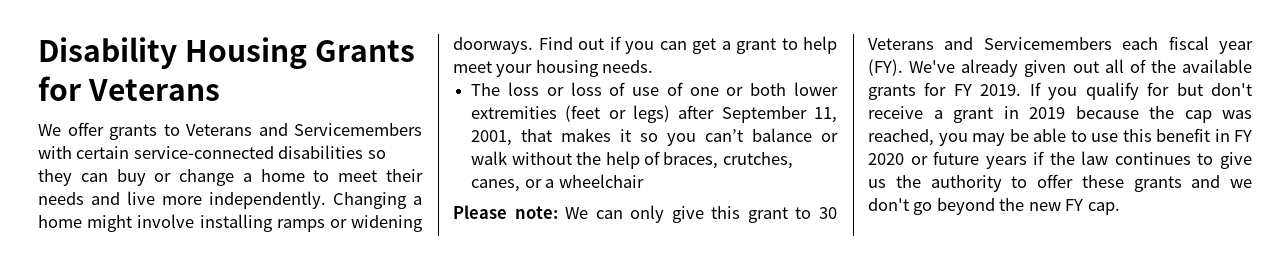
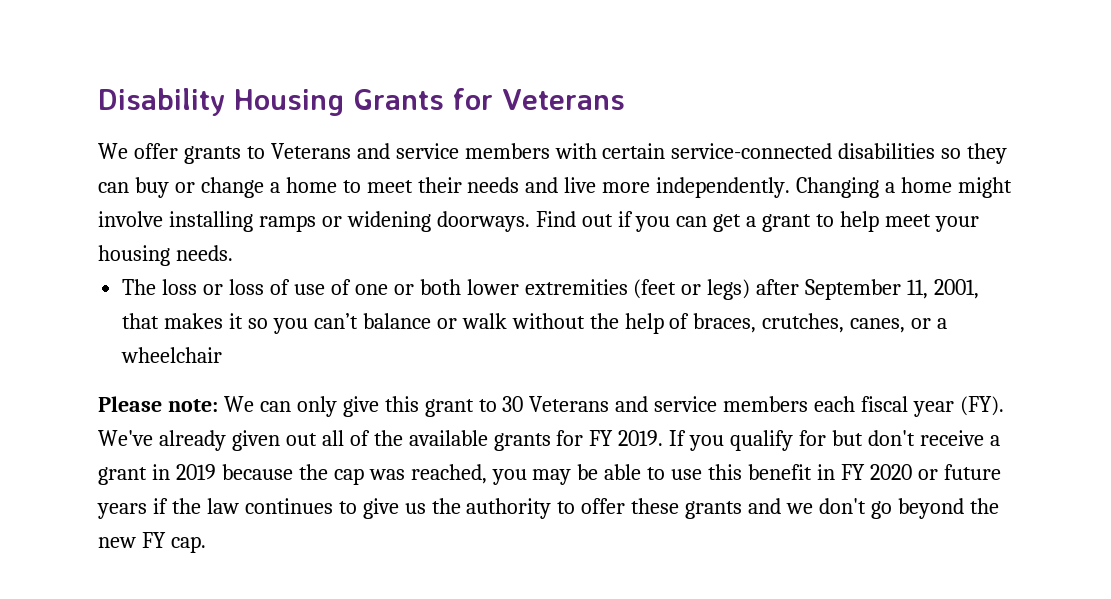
- We offer grants to Veterans and Servicemembers with certain service-connected disabilities so they can buy or change a home to meet their needs and live more independently.
+ We offer grants to Veterans and service members with certain service-connected disabilities so they can buy or change a home to meet their needs and live more independently.
- Please note: We can only give this grant to 30 Veterans and Servicemembers each fiscal year (FY). We've already given out all of the available grants for FY 2019.
+ Please note: We can only give this grant to 30 Veterans and service members each fiscal year (FY). We've already given out all of the available grants for FY 2019.

